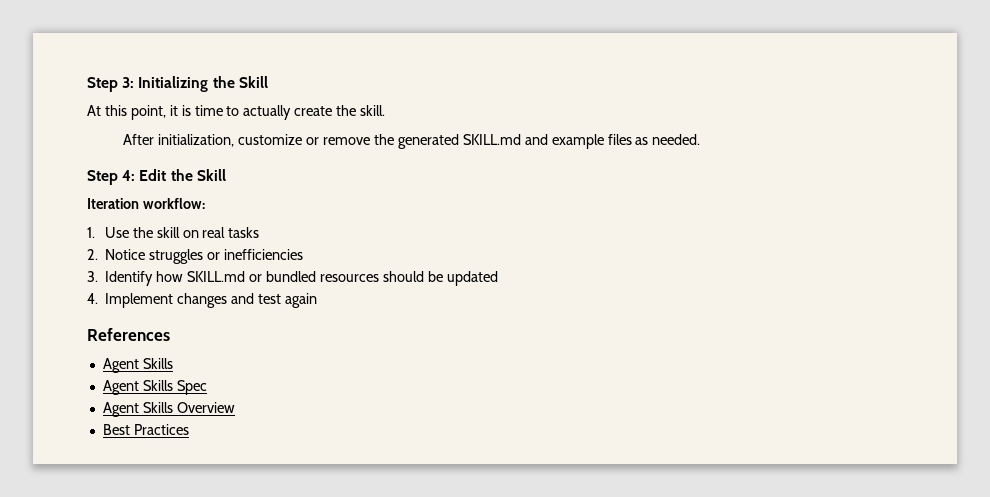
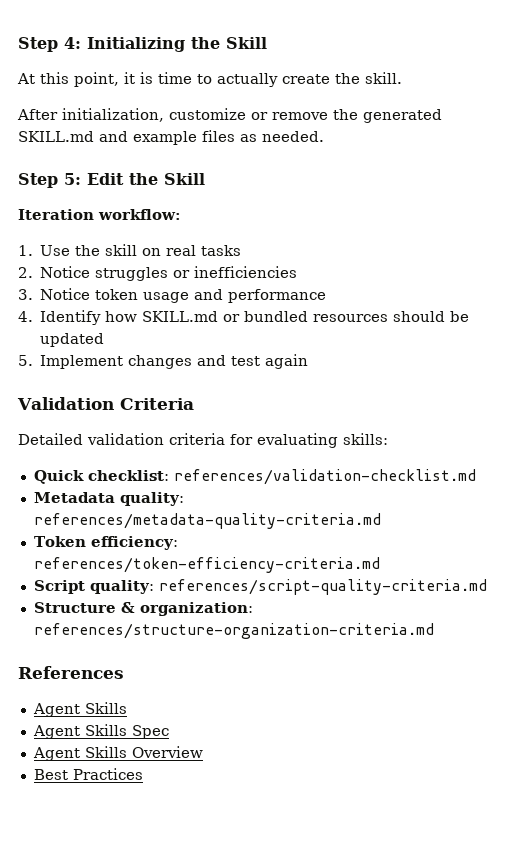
- Step 3: Initializing the Skill
+ Step 4: Initializing the Skill
- Step 4: Edit the Skill
+ Step 5: Edit the Skill
- 3. Identify how SKILL.md or bundled resources should be updated
+ 3. Notice token usage and performance
+ 4. Identify how SKILL.md or bundled resources should be updated
- 4. Implement changes and test again
+ 5. Implement changes and test again
+ Validation Criteria
+ Detailed validation criteria for evaluating skills:
+ Quick checklist: references/validation-checklist.md
+ Metadata quality: references/metadata-quality-criteria.md
+ Token efficiency: references/token-efficiency-criteria.md
+ Script quality: references/script-quality-criteria.md
+ Structure & organization: references/structure-organization-criteria.md

